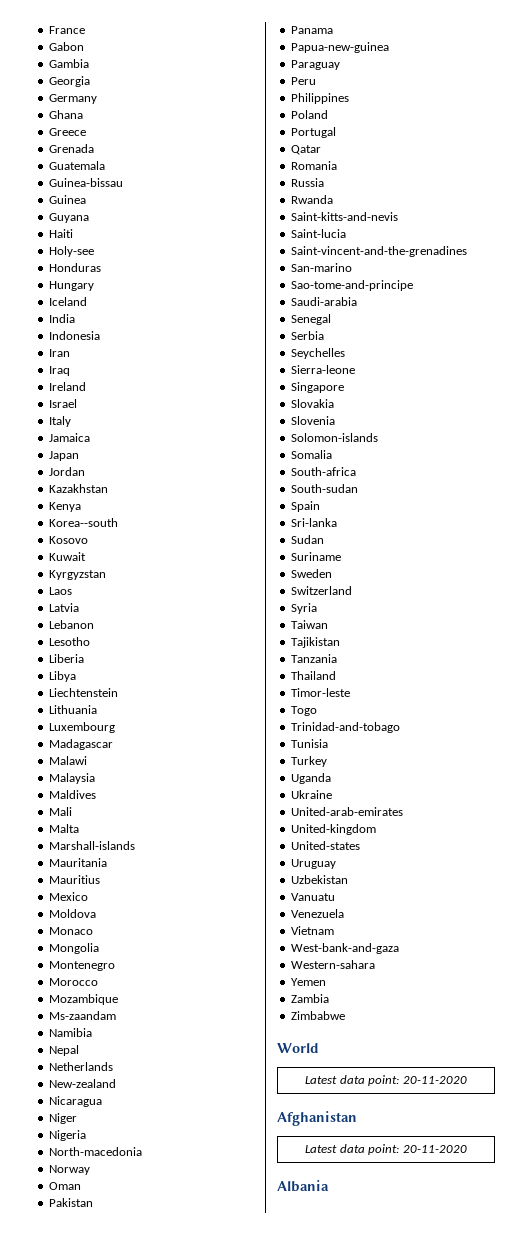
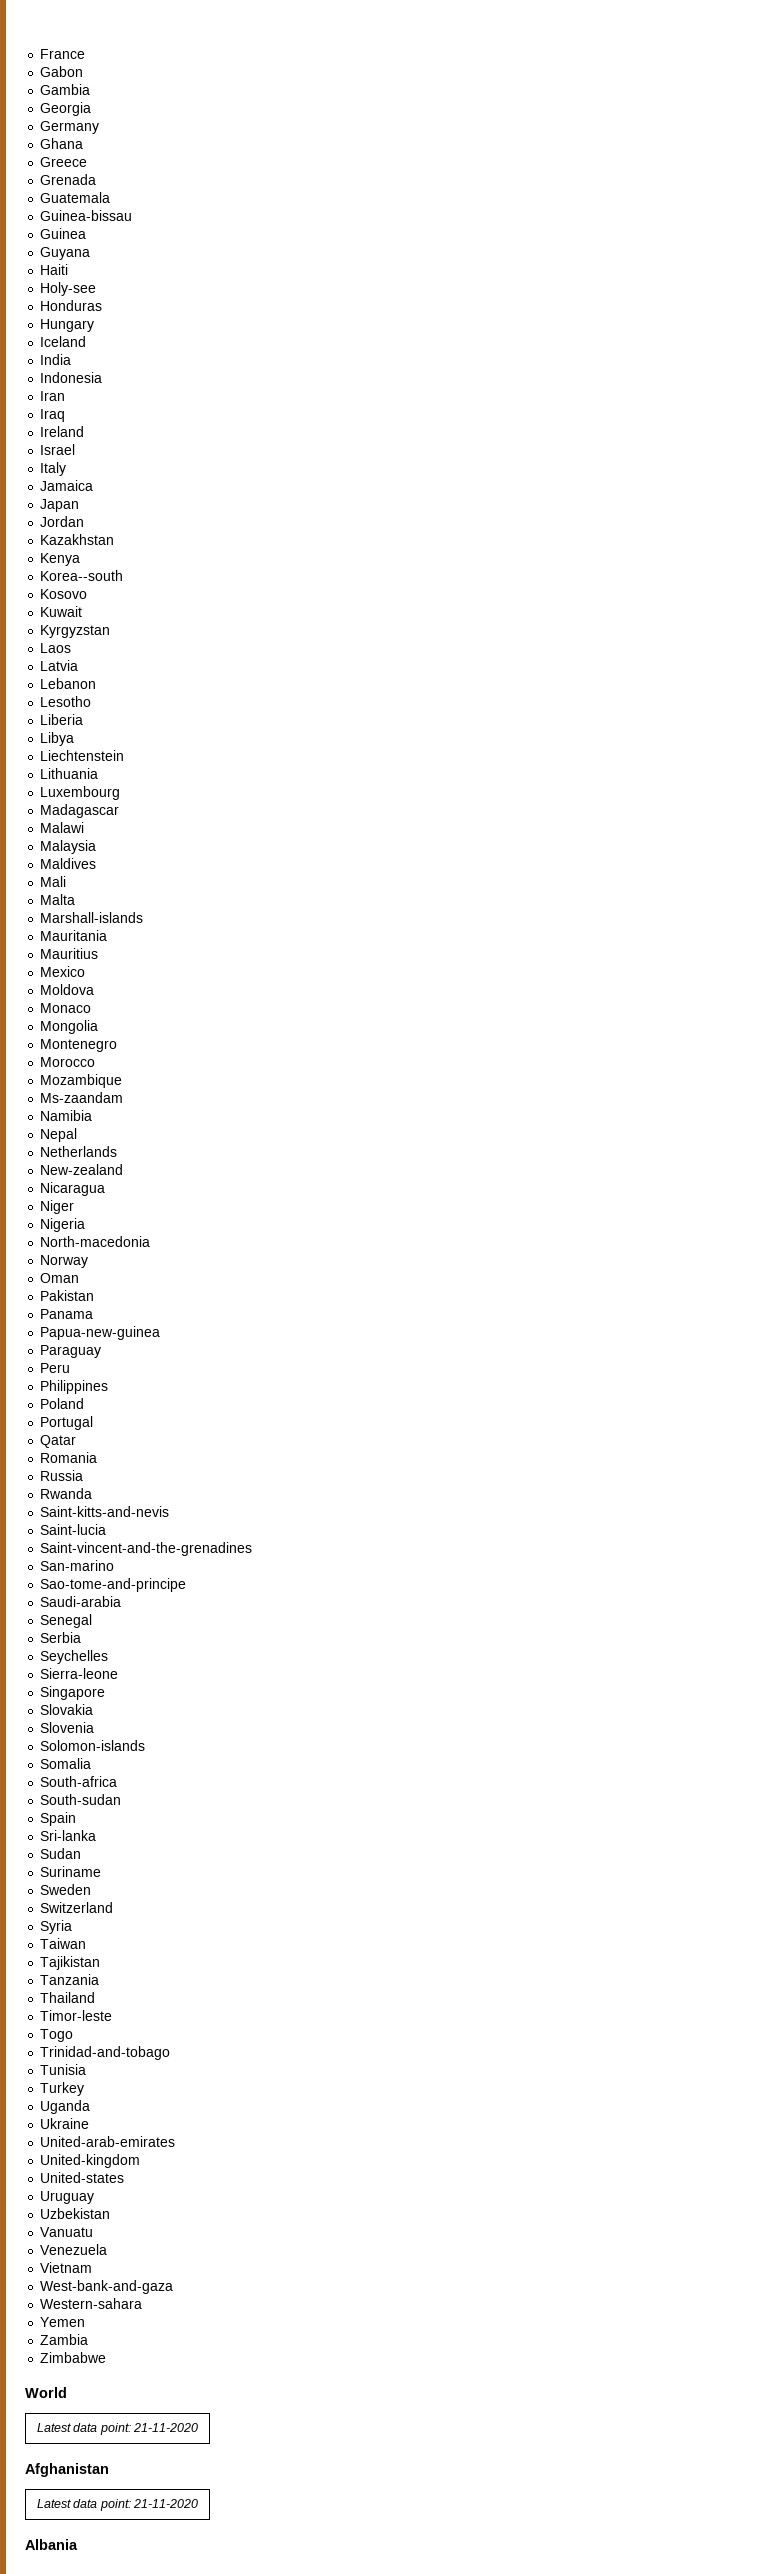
  World
- Latest data point: 20-11-2020
+ Latest data point: 21-11-2020
  Afghanistan
- Latest data point: 20-11-2020
+ Latest data point: 21-11-2020

